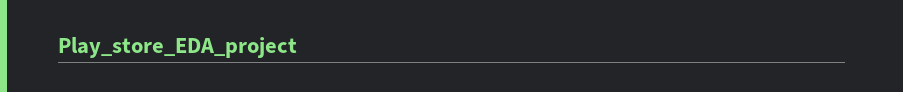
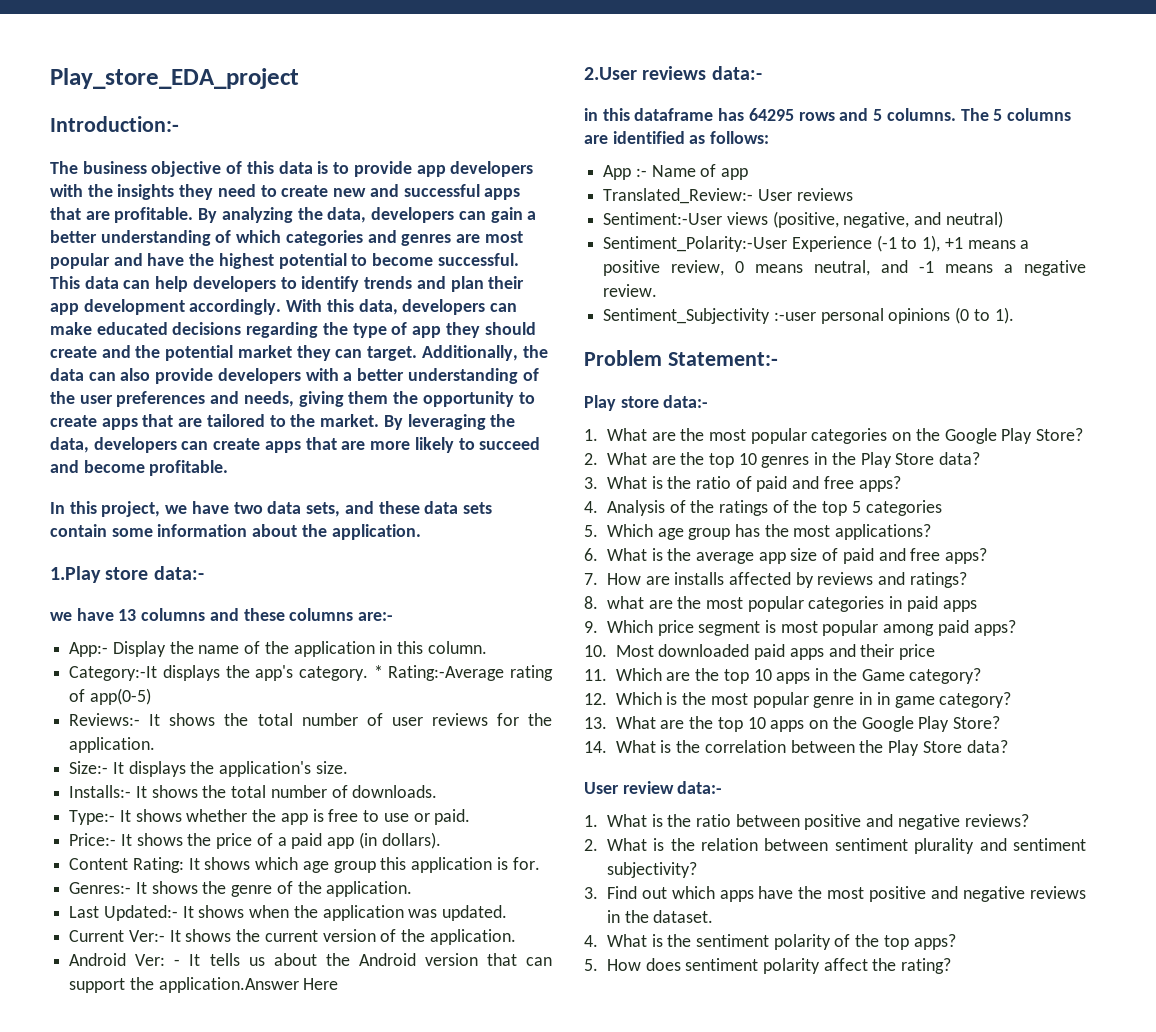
+ Introduction:-
+ The business objective of this data is to provide app developers with the insights they need to create new and successful apps that are profitable. By analyzing the data, developers can gain a better understanding of which categories and genres are most popular and have the highest potential to become successful. This data can help developers to identify trends and plan their app development accordingly. With this data, developers can make educated decisions regarding the type of app they should create and the potential market they can target. Additionally, the data can also provide developers with a better understanding of the user preferences and needs, giving them the opportunity to create apps that are tailored to the market. By leveraging the data, developers can create apps that are more likely to succeed and become profitable.
+ In this project, we have two data sets, and these data sets contain some information about the application.
+ 1.Play store data:-
+ we have 13 columns and these columns are:-
+ App:- Display the name of the application in this column.
+ Category:-It displays the app's category. * Rating:-Average rating of app(0-5)
+ Reviews:- It shows the total number of user reviews for the application.
+ Size:- It displays the application's size.
+ Installs:- It shows the total number of downloads.
+ Type:- It shows whether the app is free to use or paid.
+ Price:- It shows the price of a paid app (in dollars).
+ Content Rating: It shows which age group this application is for.
+ Genres:- It shows the genre of the application.
+ Last Updated:- It shows when the application was updated.
+ Current Ver:- It shows the current version of the application.
+ Android Ver: - It tells us about the Android version that can support the application.Answer Here
+ 2.User reviews data:-
+ in this dataframe has 64295 rows and 5 columns. The 5 columns are identified as follows:
+ App :- Name of app
+ Translated_Review:- User reviews
+ Sentiment:-User views (positive, negative, and neutral)
+ Sentiment_Polarity:-User Experience (-1 to 1), +1 means a positive review, 0 means neutral, and -1 means a negative review.
+ Sentiment_Subjectivity :-user personal opinions (0 to 1).
+ Problem Statement:-
+ Play store data:-
+ 1. What are the most popular categories on the Google Play Store?
+ 2. What are the top 10 genres in the Play Store data?
+ 3. What is the ratio of paid and free apps?
+ 4. Analysis of the ratings of the top 5 categories
+ 5. Which age group has the most applications?
+ 6. What is the average app size of paid and free apps?
+ 7. How are installs affected by reviews and ratings?
+ 8. what are the most popular categories in paid apps
+ 9. Which price segment is most popular among paid apps?
+ 10. Most downloaded paid apps and their price
+ 11. Which are the top 10 apps in the Game category?
+ 12. Which is the most popular genre in in game category?
+ 13. What are the top 10 apps on the Google Play Store?
+ 14. What is the correlation between the Play Store data?
+ User review data:-
+ 1. What is the ratio between positive and negative reviews?
+ 2. What is the relation between sentiment plurality and sentiment subjectivity?
+ 3. Find out which apps have the most positive and negative reviews in the dataset.
+ 4. What is the sentiment polarity of the top apps?
+ 5. How does sentiment polarity affect the rating?

